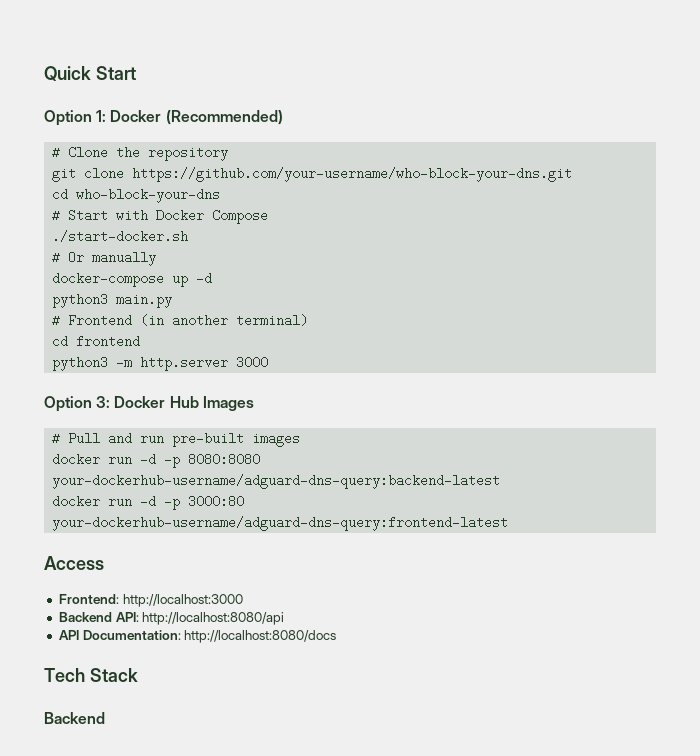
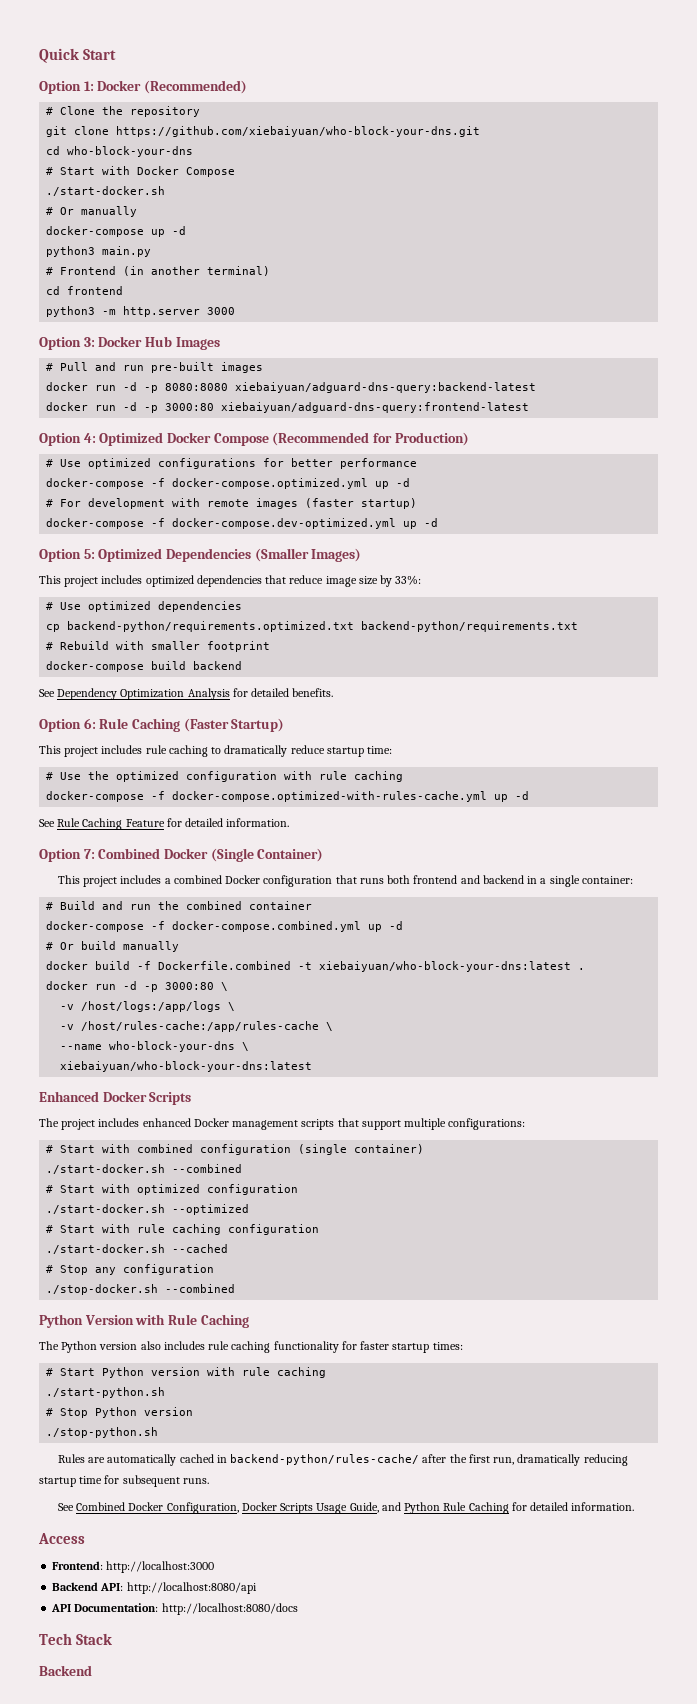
- git clone https://github.com/your-username/who-block-your-dns.git
+ git clone https://github.com/xiebaiyuan/who-block-your-dns.git
- docker run -d -p 8080:8080 your-dockerhub-username/adguard-dns-query:backend-latest
- docker run -d -p 3000:80 your-dockerhub-username/adguard-dns-query:frontend-latest
+ docker run -d -p 8080:8080 xiebaiyuan/adguard-dns-query:backend-latest
+ docker run -d -p 3000:80 xiebaiyuan/adguard-dns-query:frontend-latest
+ Option 4: Optimized Docker Compose (Recommended for Production)
+ # Use optimized configurations for better performance
+ docker-compose -f docker-compose.optimized.yml up -d
+ # For development with remote images (faster startup)
+ docker-compose -f docker-compose.dev-optimized.yml up -d
+ Option 5: Optimized Dependencies (Smaller Images)
+ This project includes optimized dependencies that reduce image size by 33%:
+ # Use optimized dependencies
+ cp backend-python/requirements.optimized.txt backend-python/requirements.txt
+ # Rebuild with smaller footprint
+ docker-compose build backend
+ See Dependency Optimization Analysis for detailed benefits.
+ Option 6: Rule Caching (Faster Startup)
+ This project includes rule caching to dramatically reduce startup time:
+ # Use the optimized configuration with rule caching
+ docker-compose -f docker-compose.optimized-with-rules-cache.yml up -d
+ See Rule Caching Feature for detailed information.
+ Option 7: Combined Docker (Single Container)
+ This project includes a combined Docker configuration that runs both frontend and backend in a single container:
+ # Build and run the combined container
+ docker-compose -f docker-compose.combined.yml up -d
+ # Or build manually
+ docker build -f Dockerfile.combined -t xiebaiyuan/who-block-your-dns:latest .
+ docker run -d -p 3000:80 \
+ -v /host/logs:/app/logs \
+ -v /host/rules-cache:/app/rules-cache \
+ --name who-block-your-dns \
+ xiebaiyuan/who-block-your-dns:latest
+ Enhanced Docker Scripts
+ The project includes enhanced Docker management scripts that support multiple configurations:
+ # Start with combined configuration (single container)
+ ./start-docker.sh --combined
+ # Start with optimized configuration
+ ./start-docker.sh --optimized
+ # Start with rule caching configuration
+ ./start-docker.sh --cached
+ # Stop any configuration
+ ./stop-docker.sh --combined
+ Python Version with Rule Caching
+ The Python version also includes rule caching functionality for faster startup times:
+ # Start Python version with rule caching
+ ./start-python.sh
+ # Stop Python version
+ ./stop-python.sh
+ Rules are automatically cached in backend-python/rules-cache/ after the first run, dramatically reducing startup time for subsequent runs.
+ See Combined Docker Configuration, Docker Scripts Usage Guide, and Python Rule Caching for detailed information.

